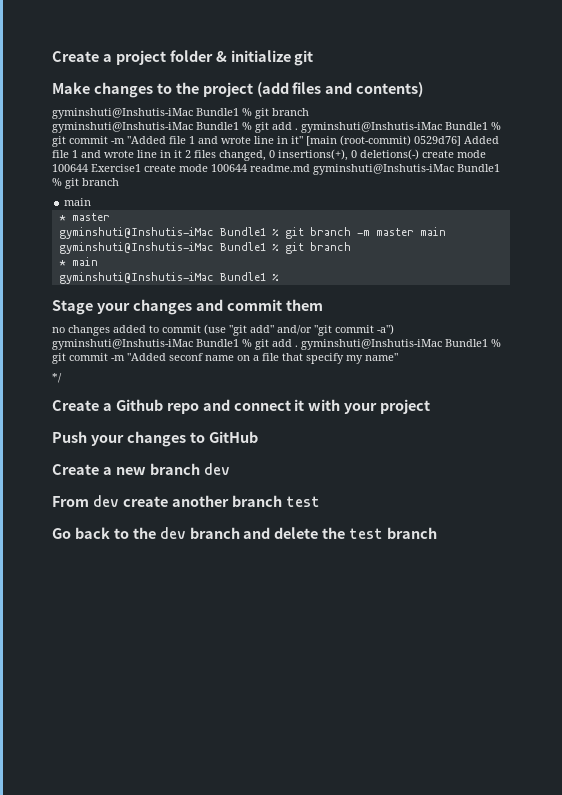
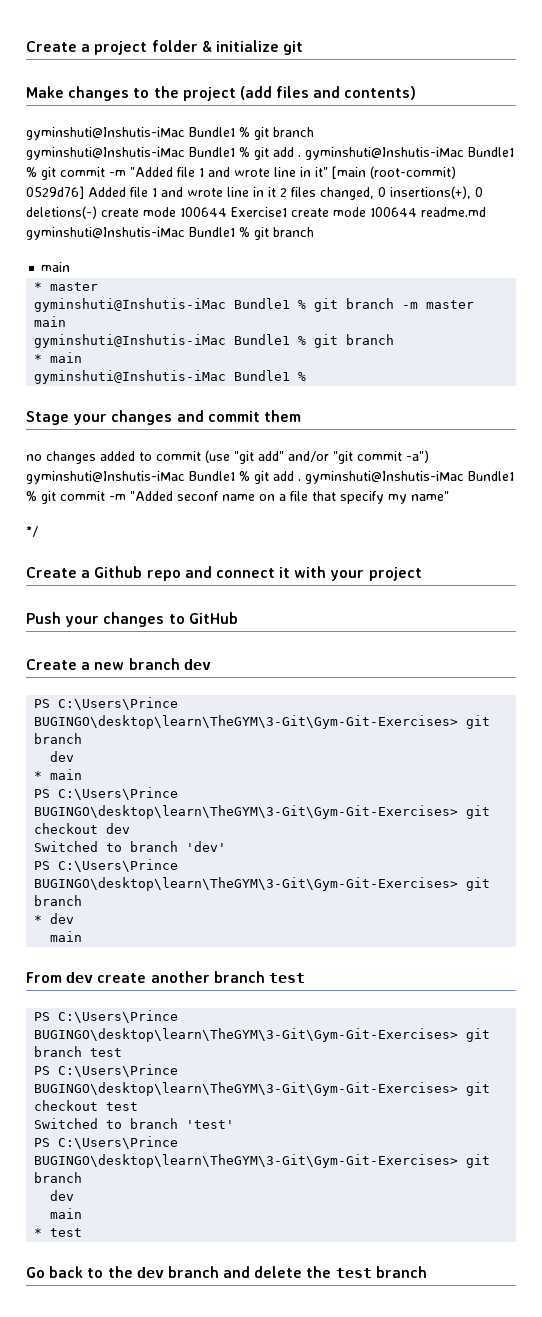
  Create a new branch dev
+ PS C:\Users\Prince BUGINGO\desktop\learn\TheGYM\3-Git\Gym-Git-Exercises> git branch
+ dev
+ * main
+ PS C:\Users\Prince BUGINGO\desktop\learn\TheGYM\3-Git\Gym-Git-Exercises> git checkout dev
+ Switched to branch 'dev'
+ PS C:\Users\Prince BUGINGO\desktop\learn\TheGYM\3-Git\Gym-Git-Exercises> git branch
+ * dev
+ main
+ PS C:\Users\Prince BUGINGO\desktop\learn\TheGYM\3-Git\Gym-Git-Exercises> git branch test
+ PS C:\Users\Prince BUGINGO\desktop\learn\TheGYM\3-Git\Gym-Git-Exercises> git checkout test
+ Switched to branch 'test'
+ PS C:\Users\Prince BUGINGO\desktop\learn\TheGYM\3-Git\Gym-Git-Exercises> git branch
+ dev
+ main
+ * test

